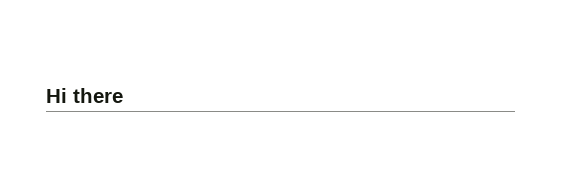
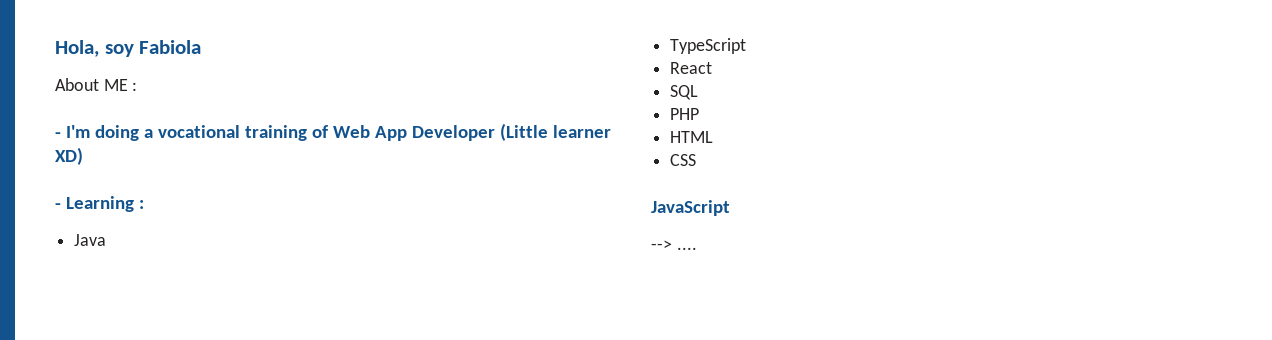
- Hi there
+ Hola, soy Fabiola
+ About ME :
+ - I'm doing a vocational training of Web App Developer (Little learner XD)
+ - Learning :
+ Java
+ TypeScript
+ React
+ SQL
+ PHP
+ HTML
+ CSS
+ JavaScript
+ --> ....

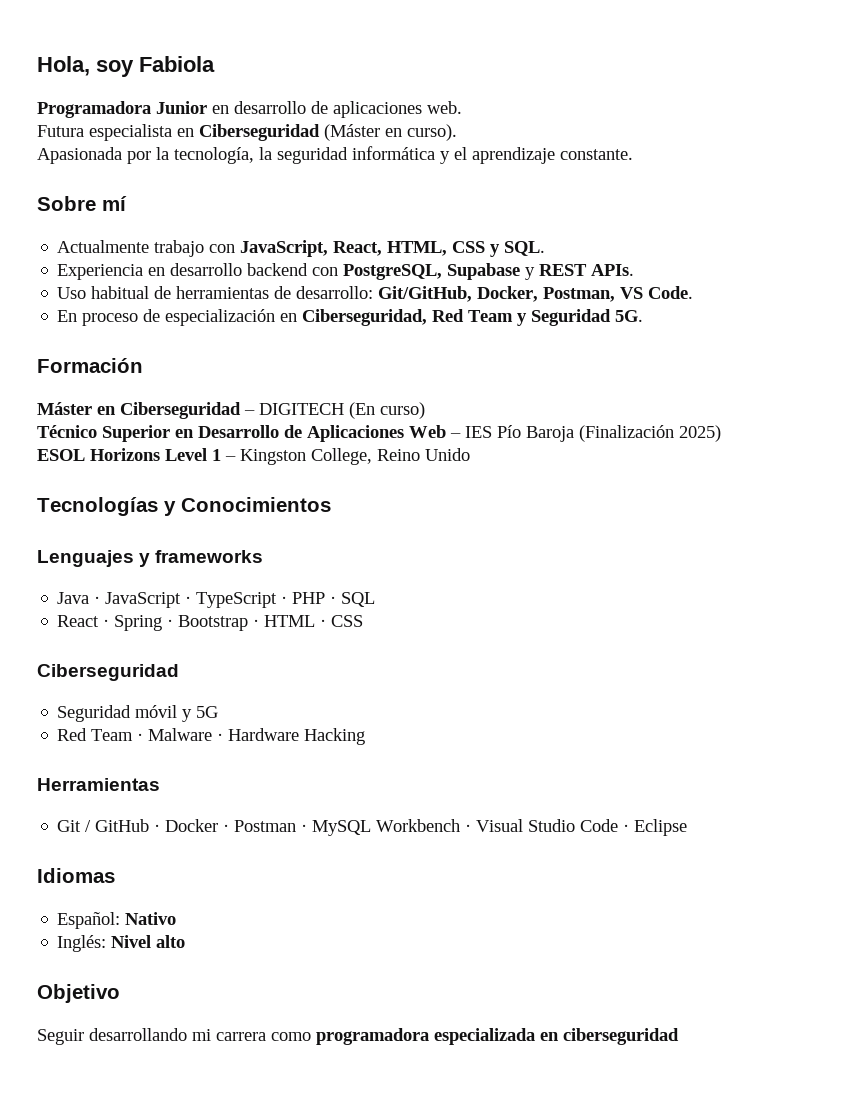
- About ME :
- - I'm doing a vocational training of Web App Developer (Little learner XD)
- - Learning :
- Java
- TypeScript
- React
- SQL
- PHP
- HTML
- CSS
- JavaScript
- --> ....
+ Programadora Junior en desarrollo de aplicaciones web.
+ Futura especialista en Ciberseguridad (Máster en curso).
+ Apasionada por la tecnología, la seguridad informática y el aprendizaje constante.
+ Sobre mí
+ Actualmente trabajo con JavaScript, React, HTML, CSS y SQL.
+ Experiencia en desarrollo backend con PostgreSQL, Supabase y REST APIs.
+ Uso habitual de herramientas de desarrollo: Git/GitHub, Docker, Postman, VS Code.
+ En proceso de especialización en Ciberseguridad, Red Team y Seguridad 5G.
+ Formación
+ Máster en Ciberseguridad – DIGITECH (En curso)
+ Técnico Superior en Desarrollo de Aplicaciones Web – IES Pío Baroja (Finalización 2025)
+ ESOL Horizons Level 1 – Kingston College, Reino Unido
+ Tecnologías y Conocimientos
+ Lenguajes y frameworks
+ Java · JavaScript · TypeScript · PHP · SQL
+ React · Spring · Bootstrap · HTML · CSS
+ Ciberseguridad
+ Seguridad móvil y 5G
+ Red Team · Malware · Hardware Hacking
+ Herramientas
+ Git / GitHub · Docker · Postman · MySQL Workbench · Visual Studio Code · Eclipse
+ Idiomas
+ Español: Nativo
+ Inglés: Nivel alto
+ Objetivo
+ Seguir desarrollando mi carrera como programadora especializada en ciberseguridad

